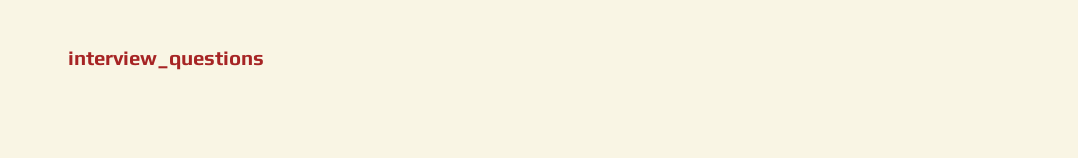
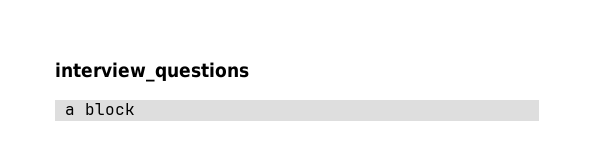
+ a block

